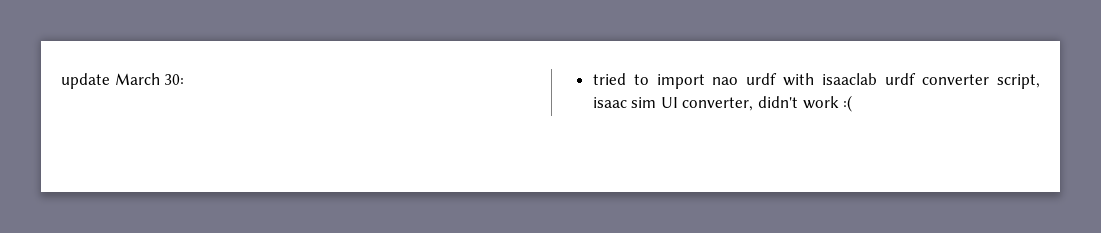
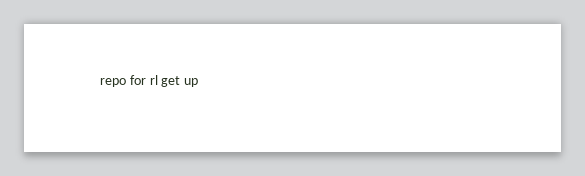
- update March 30:
- tried to import nao urdf with isaaclab urdf converter script, isaac sim UI converter, didn't work :(
+ repo for rl get up

